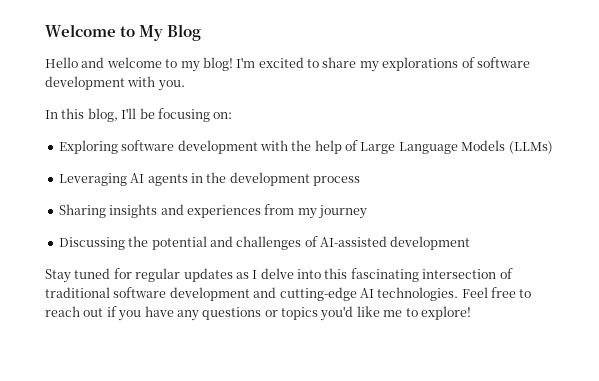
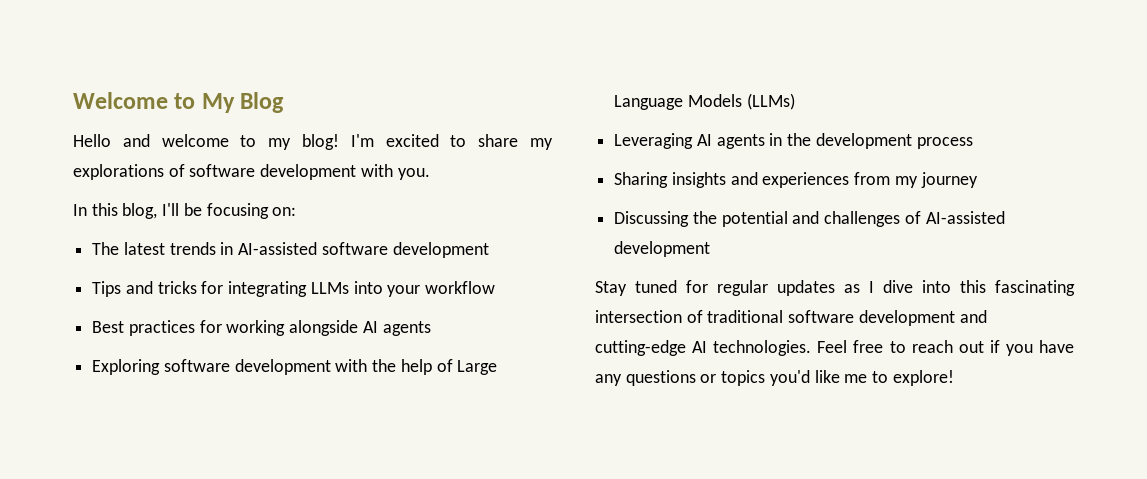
+ The latest trends in AI-assisted software development
+ Tips and tricks for integrating LLMs into your workflow
+ Best practices for working alongside AI agents
- Stay tuned for regular updates as I delve into this fascinating intersection of traditional software development and cutting-edge AI technologies.
+ Stay tuned for regular updates as I dive into this fascinating intersection of traditional software development and cutting-edge AI technologies.

